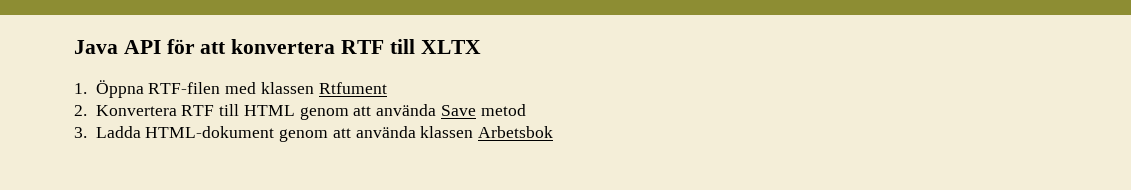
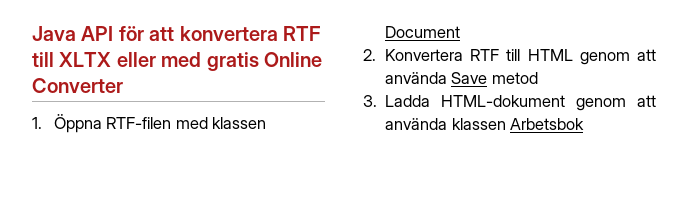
- Java API för att konvertera RTF till XLTX
+ Java API för att konvertera RTF till XLTX eller med gratis Online Converter
- 1. Öppna RTF-filen med klassen Rtfument
+ 1. Öppna RTF-filen med klassen Document

